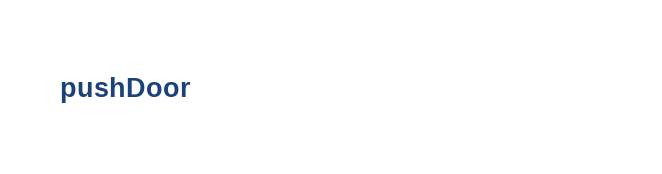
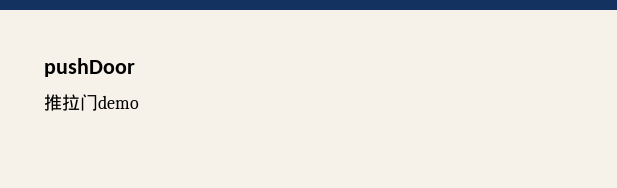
+ 推拉门demo

